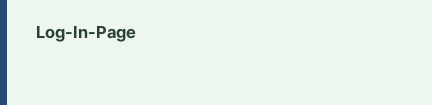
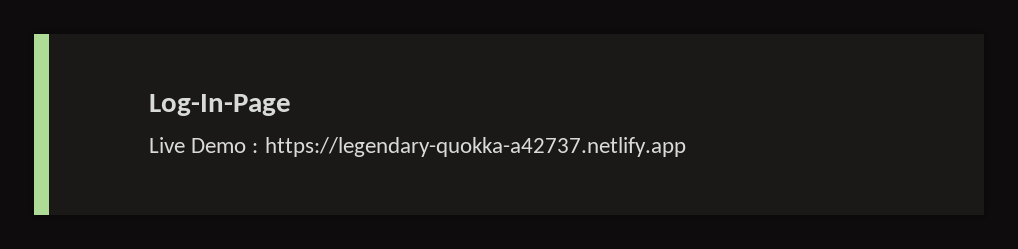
+ Live Demo : https://legendary-quokka-a42737.netlify.app

